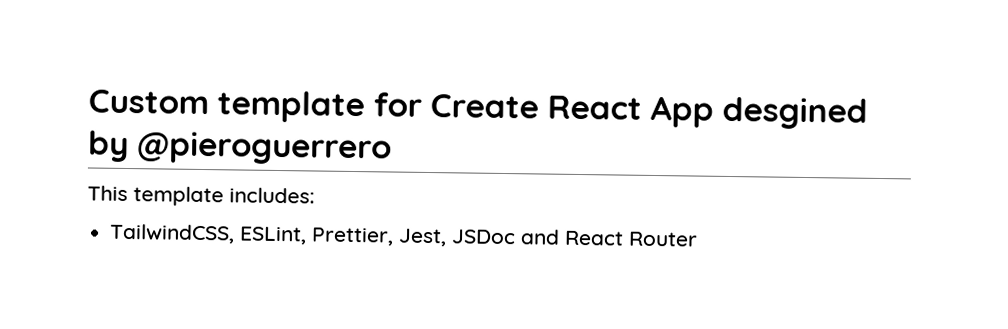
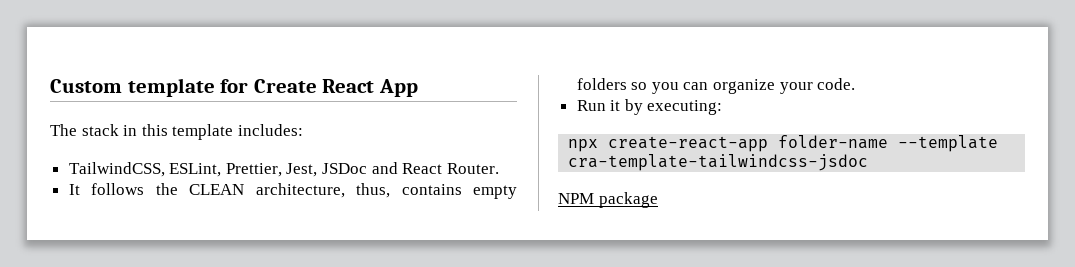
- Custom template for Create React App desgined by @pieroguerrero
- This template includes:
+ Custom template for Create React App
+ The stack in this template includes:
- TailwindCSS, ESLint, Prettier, Jest, JSDoc and React Router
+ TailwindCSS, ESLint, Prettier, Jest, JSDoc and React Router.
+ It follows the CLEAN architecture, thus, contains empty folders so you can organize your code.
+ Run it by executing:
+ npx create-react-app folder-name --template cra-template-tailwindcss-jsdoc
+ NPM package

